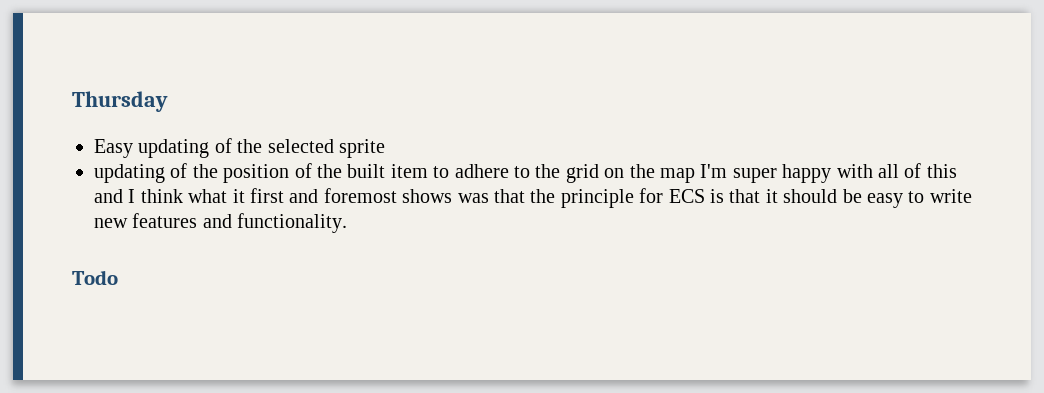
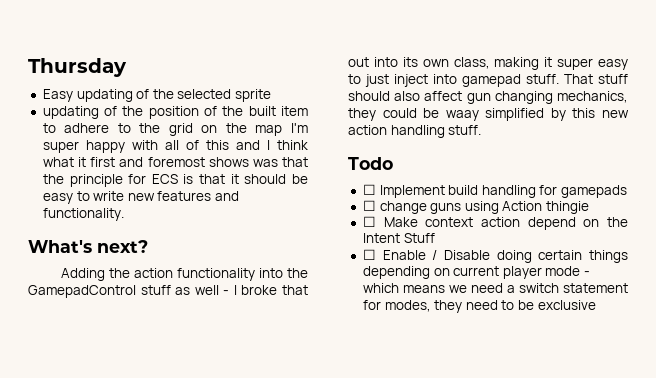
+ What's next?
+ Adding the action functionality into the GamepadControl stuff as well - I broke that out into its own class, making it super easy to just inject into gamepad stuff. That stuff should also affect gun changing mechanics, they could be waay simplified by this new action handling stuff.
  Todo
+ ☐ Implement build handling for gamepads
+ ☐ change guns using Action thingie
+ ☐ Make context action depend on the Intent Stuff
+ ☐ Enable / Disable doing certain things depending on current player mode - which means we need a switch statement for modes, they need to be exclusive

